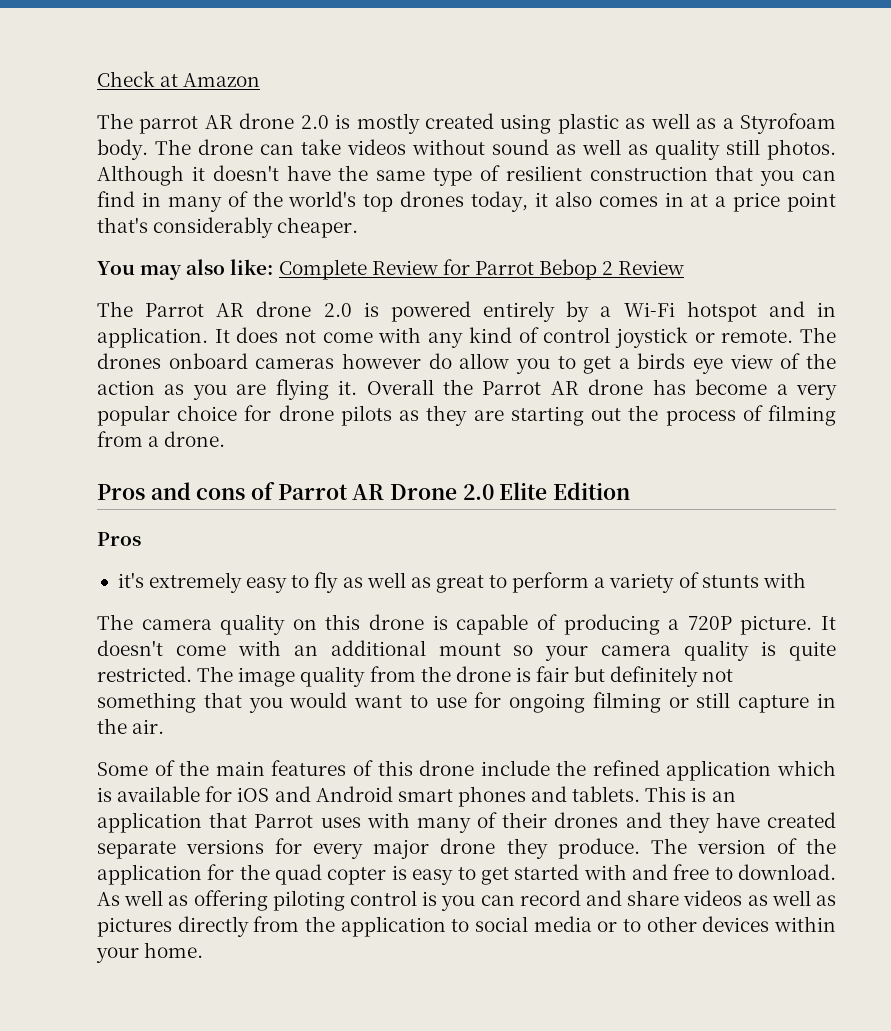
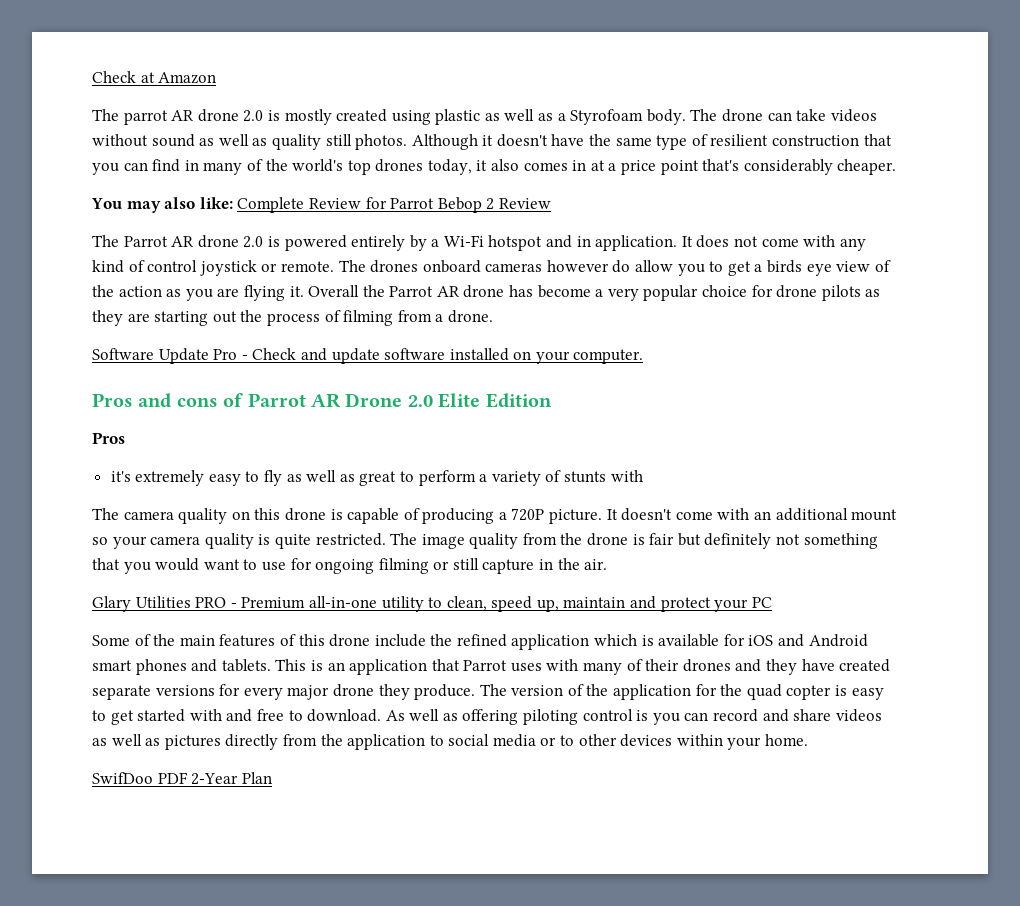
+ Software Update Pro - Check and update software installed on your computer.
+ Glary Utilities PRO - Premium all-in-one utility to clean, speed up, maintain and protect your PC
+ SwifDoo PDF 2-Year Plan

